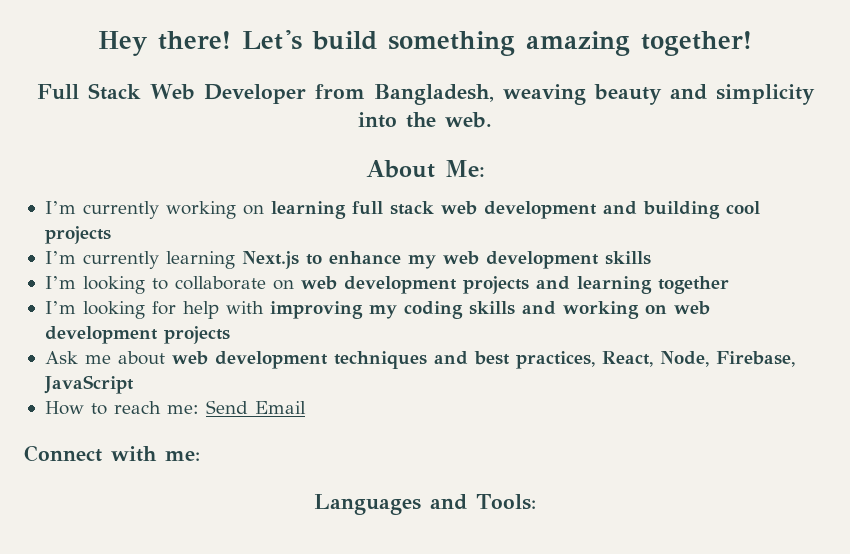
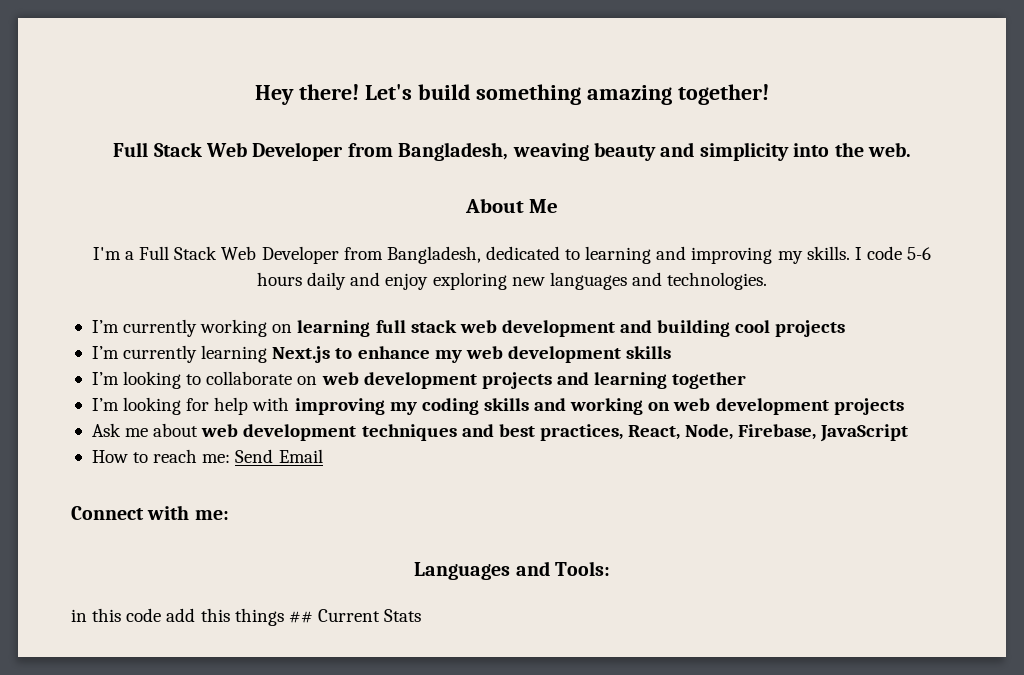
- About Me:
+ About Me
+ I'm a Full Stack Web Developer from Bangladesh, dedicated to learning and improving my skills. I code 5-6 hours daily and enjoy exploring new languages and technologies.
+ in this code add this things ## Current Stats

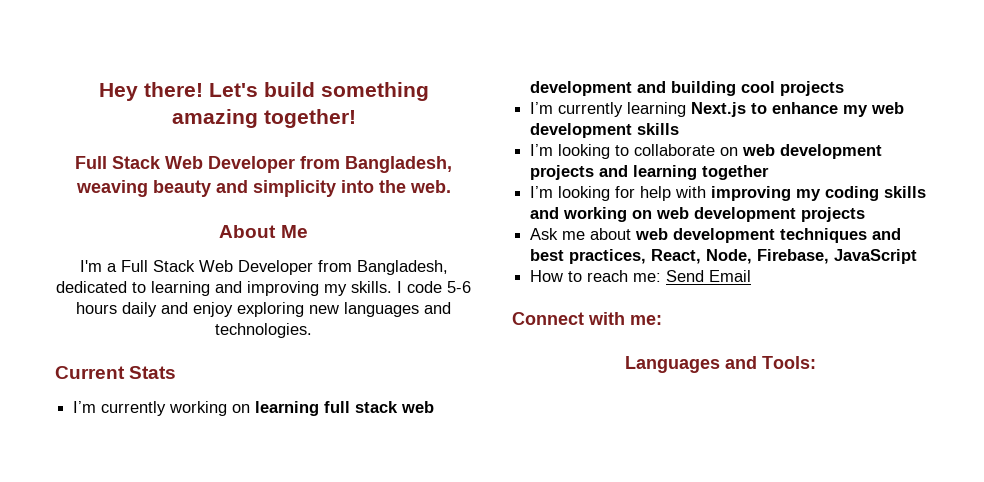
+ Current Stats
- in this code add this things ## Current Stats

